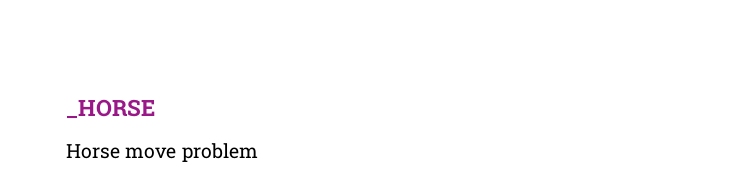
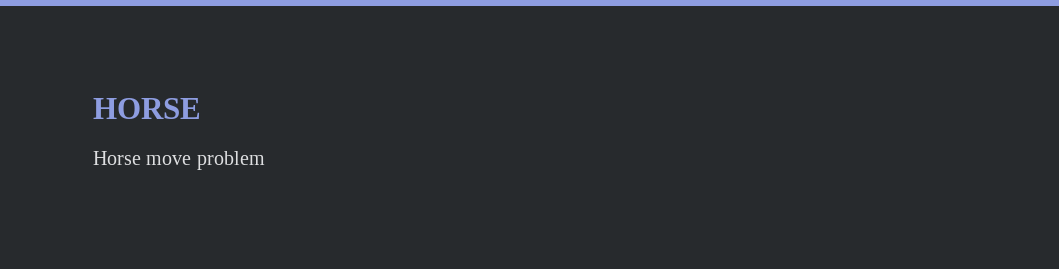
- _HORSE
+ HORSE

